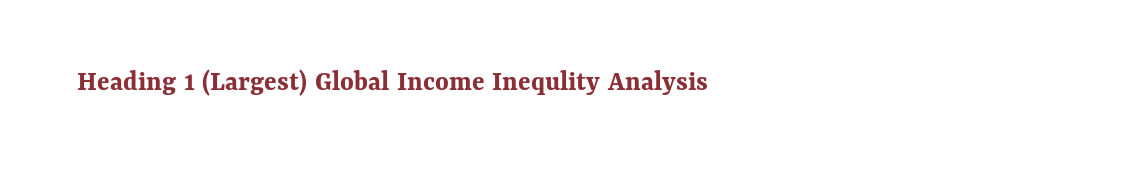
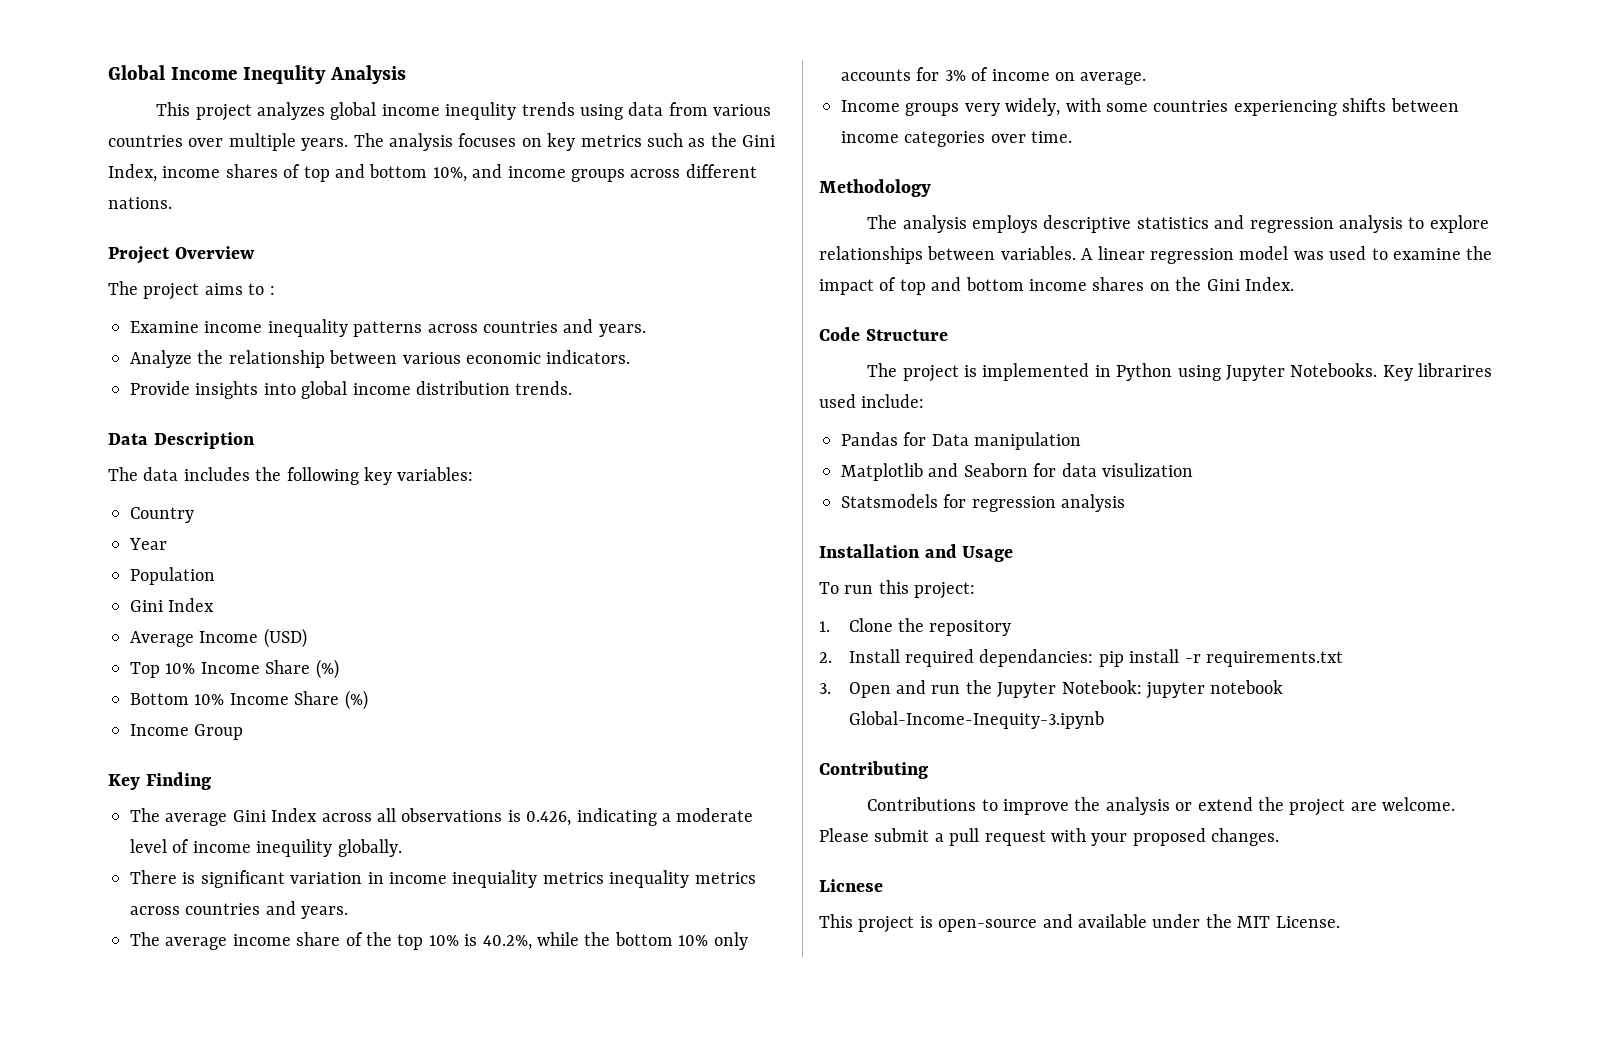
- Heading 1 (Largest) Global Income Inequlity Analysis
+ Global Income Inequlity Analysis
+ This project analyzes global income inequlity trends using data from various countries over multiple years. The analysis focuses on key metrics such as the Gini Index, income shares of top and bottom 10%, and income groups across different nations.
+ Project Overview
+ The project aims to :
+ Examine income inequality patterns across countries and years.
+ Analyze the relationship between various economic indicators.
+ Provide insights into global income distribution trends.
+ Data Description
+ The data includes the following key variables:
+ Country
+ Year
+ Population
+ Gini Index
+ Average Income (USD)
+ Top 10% Income Share (%)
+ Bottom 10% Income Share (%)
+ Income Group
+ Key Finding
+ The average Gini Index across all observations is 0.426, indicating a moderate level of income inequility globally.
+ There is significant variation in income inequiality metrics inequality metrics across countries and years.
+ The average income share of the top 10% is 40.2%, while the bottom 10% only accounts for 3% of income on average.
+ Income groups very widely, with some countries experiencing shifts between income categories over time.
+ Methodology
+ The analysis employs descriptive statistics and regression analysis to explore relationships between variables. A linear regression model was used to examine the impact of top and bottom income shares on the Gini Index.
+ Code Structure
+ The project is implemented in Python using Jupyter Notebooks. Key librarires used include:
+ Pandas for Data manipulation
+ Matplotlib and Seaborn for data visulization
+ Statsmodels for regression analysis
+ Installation and Usage
+ To run this project:
+ 1. Clone the repository
+ 2. Install required dependancies: pip install -r requirements.txt
+ 3. Open and run the Jupyter Notebook: jupyter notebook Global-Income-Inequity-3.ipynb
+ Contributing
+ Contributions to improve the analysis or extend the project are welcome. Please submit a pull request with your proposed changes.
+ Licnese
+ This project is open-source and available under the MIT License.

